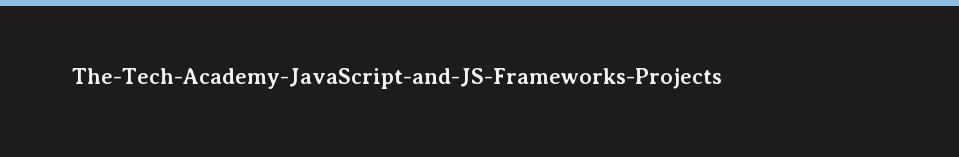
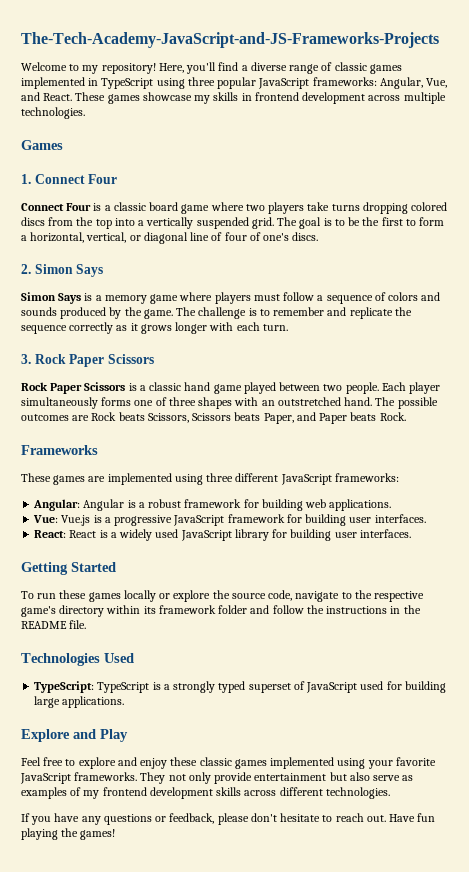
+ Welcome to my repository! Here, you'll find a diverse range of classic games implemented in TypeScript using three popular JavaScript frameworks: Angular, Vue, and React. These games showcase my skills in frontend development across multiple technologies.
+ Games
+ 1. Connect Four
+ Connect Four is a classic board game where two players take turns dropping colored discs from the top into a vertically suspended grid. The goal is to be the first to form a horizontal, vertical, or diagonal line of four of one's discs.
+ 2. Simon Says
+ Simon Says is a memory game where players must follow a sequence of colors and sounds produced by the game. The challenge is to remember and replicate the sequence correctly as it grows longer with each turn.
+ 3. Rock Paper Scissors
+ Rock Paper Scissors is a classic hand game played between two people. Each player simultaneously forms one of three shapes with an outstretched hand. The possible outcomes are Rock beats Scissors, Scissors beats Paper, and Paper beats Rock.
+ Frameworks
+ These games are implemented using three different JavaScript frameworks:
+ Angular: Angular is a robust framework for building web applications.
+ Vue: Vue.js is a progressive JavaScript framework for building user interfaces.
+ React: React is a widely used JavaScript library for building user interfaces.
+ Getting Started
+ To run these games locally or explore the source code, navigate to the respective game's directory within its framework folder and follow the instructions in the README file.
+ Technologies Used
+ TypeScript: TypeScript is a strongly typed superset of JavaScript used for building large applications.
+ Explore and Play
+ Feel free to explore and enjoy these classic games implemented using your favorite JavaScript frameworks. They not only provide entertainment but also serve as examples of my frontend development skills across different technologies.
+ If you have any questions or feedback, please don't hesitate to reach out. Have fun playing the games!

